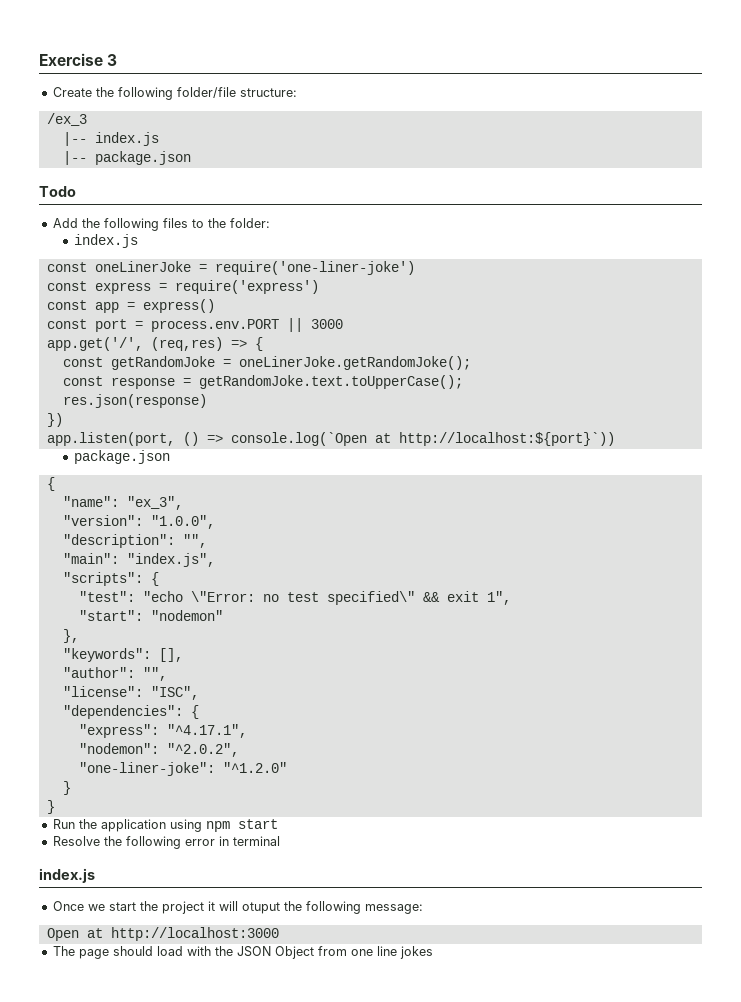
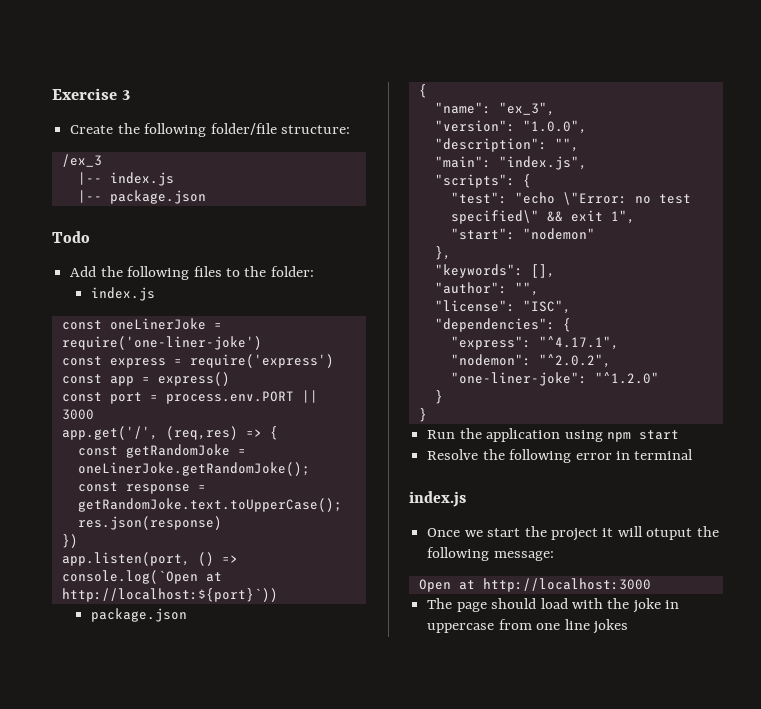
- The page should load with the JSON Object from one line jokes
+ The page should load with the joke in uppercase from one line jokes

